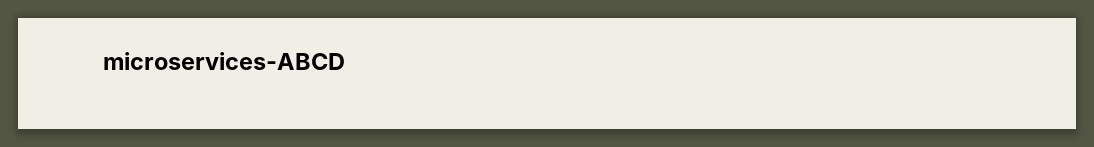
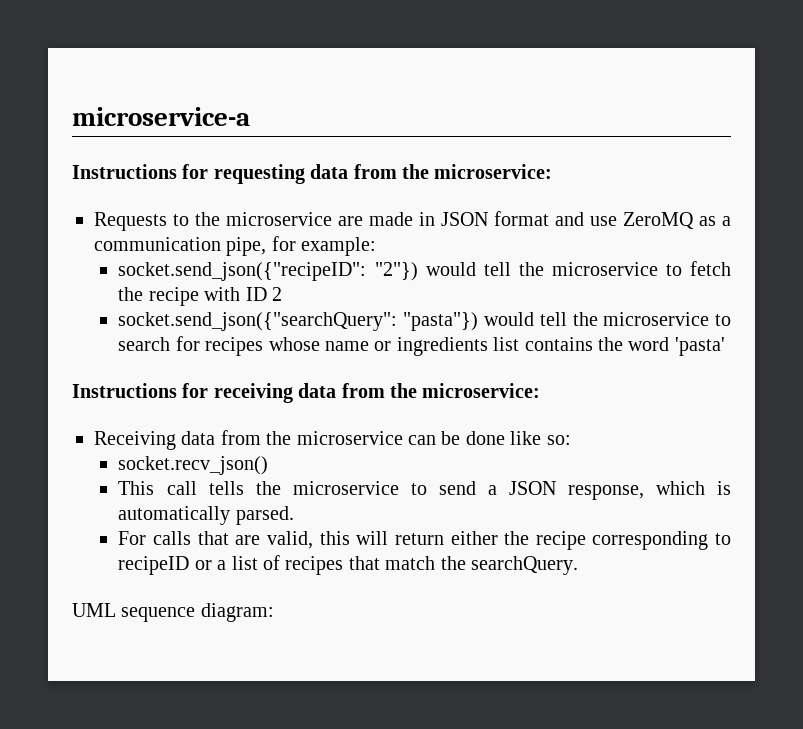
- microservices-ABCD
+ microservice-a
+ Instructions for requesting data from the microservice:
+ Requests to the microservice are made in JSON format and use ZeroMQ as a communication pipe, for example:
+ socket.send_json({"recipeID": "2"}) would tell the microservice to fetch the recipe with ID 2
+ socket.send_json({"searchQuery": "pasta"}) would tell the microservice to search for recipes whose name or ingredients list contains the word 'pasta'
+ Instructions for receiving data from the microservice:
+ Receiving data from the microservice can be done like so:
+ socket.recv_json()
+ This call tells the microservice to send a JSON response, which is automatically parsed.
+ For calls that are valid, this will return either the recipe corresponding to recipeID or a list of recipes that match the searchQuery.
+ UML sequence diagram:

